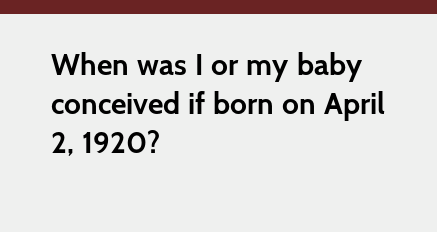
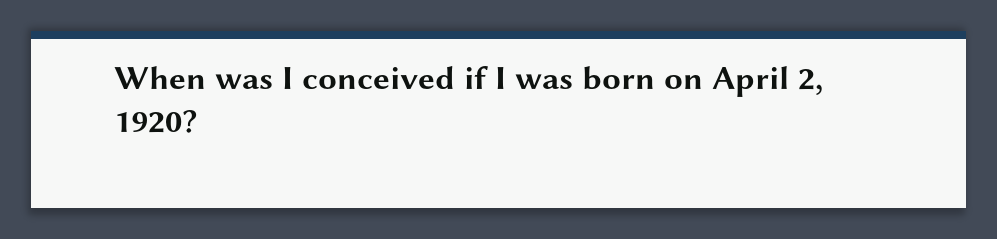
- When was I or my baby conceived if born on April 2, 1920?
+ When was I conceived if I was born on April 2, 1920?

